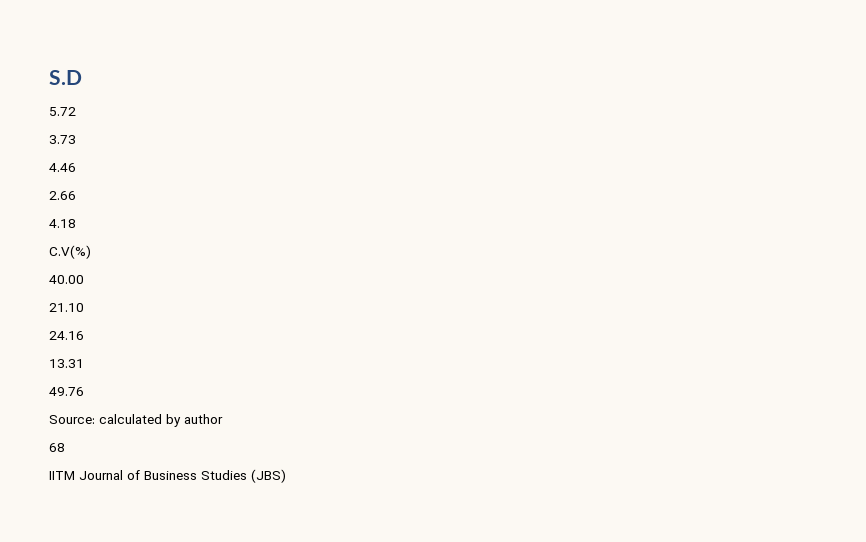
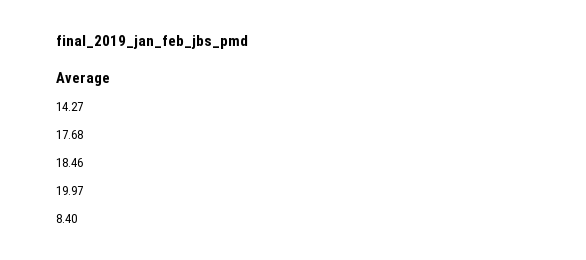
- S.D
- 5.72
- 3.73
- 4.46
- 2.66
- 4.18
- C.V(%)
- 40.00
- 21.10
- 24.16
- 13.31
- 49.76
- Source: calculated by author
- 68
- IITM Journal of Business Studies (JBS)
+ final_2019_jan_feb_jbs_pmd
+ Average
+ 14.27
+ 17.68
+ 18.46
+ 19.97
+ 8.40

